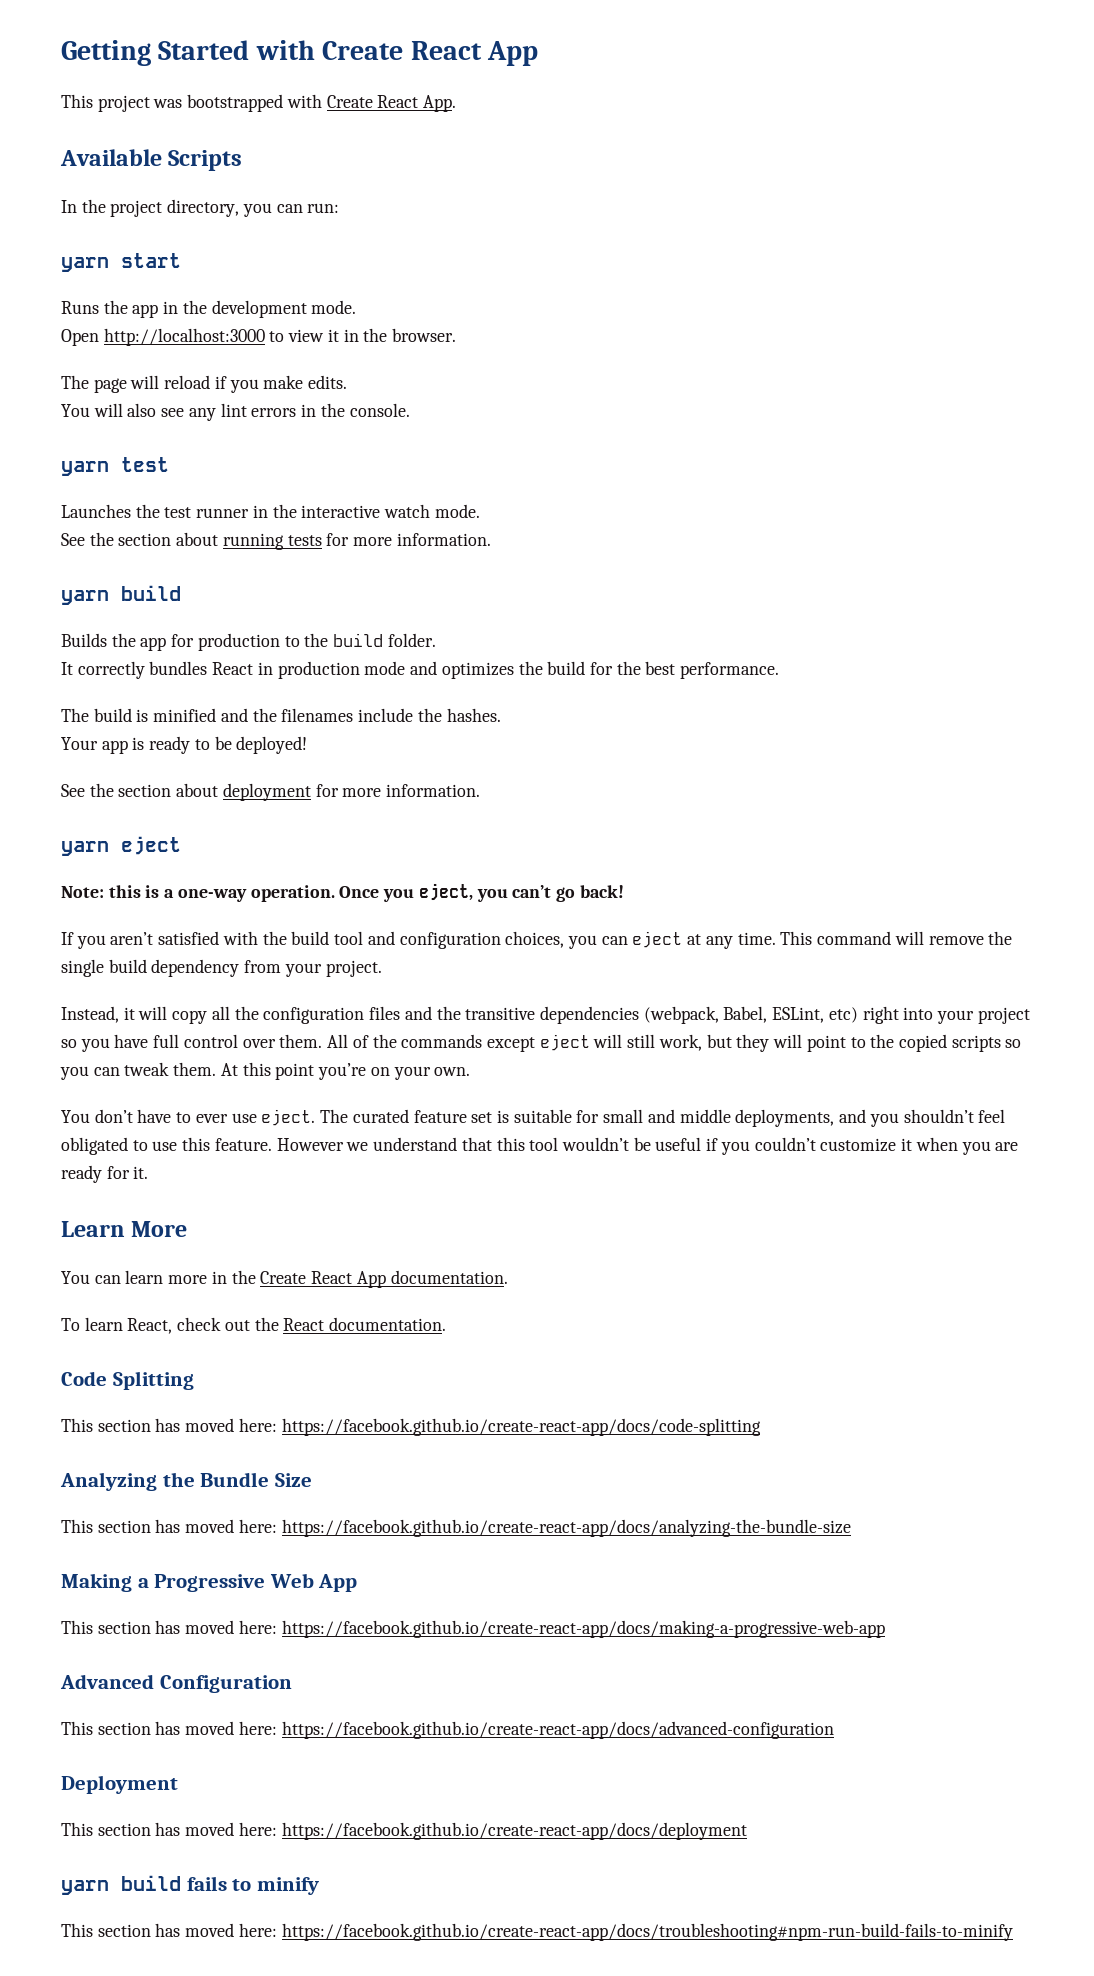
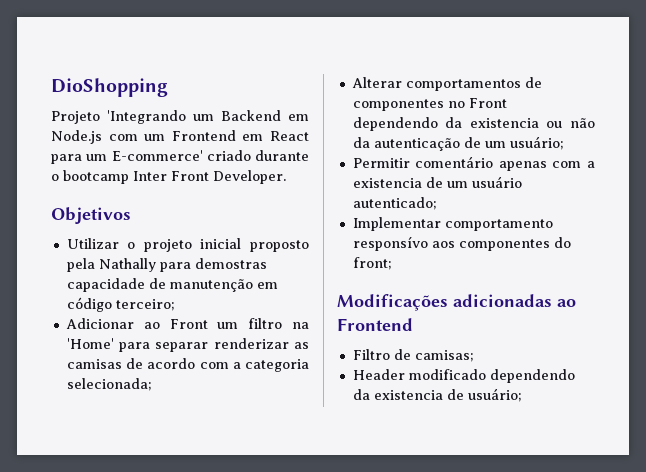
- Getting Started with Create React App
- This project was bootstrapped with Create React App.
- Available Scripts
- In the project directory, you can run:
- yarn start
- Runs the app in the development mode.
- Open http://localhost:3000 to view it in the browser.
- The page will reload if you make edits.
- You will also see any lint errors in the console.
- yarn test
- Launches the test runner in the interactive watch mode.
- See the section about running tests for more information.
- yarn build
- Builds the app for production to the build folder.
- It correctly bundles React in production mode and optimizes the build for the best performance.
- The build is minified and the filenames include the hashes.
- Your app is ready to be deployed!
- See the section about deployment for more information.
- yarn eject
- Note: this is a one-way operation. Once you eject, you can’t go back!
- If you aren’t satisfied with the build tool and configuration choices, you can eject at any time. This command will remove the single build dependency from your project.
- Instead, it will copy all the configuration files and the transitive dependencies (webpack, Babel, ESLint, etc) right into your project so you have full control over them. All of the commands except eject will still work, but they will point to the copied scripts so you can tweak them. At this point you’re on your own.
- You don’t have to ever use eject. The curated feature set is suitable for small and middle deployments, and you shouldn’t feel obligated to use this feature. However we understand that this tool wouldn’t be useful if you couldn’t customize it when you are ready for it.
- Learn More
- You can learn more in the Create React App documentation.
- To learn React, check out the React documentation.
- Code Splitting
- This section has moved here: https://facebook.github.io/create-react-app/docs/code-splitting
- Analyzing the Bundle Size
- This section has moved here: https://facebook.github.io/create-react-app/docs/analyzing-the-bundle-size
- Making a Progressive Web App
- This section has moved here: https://facebook.github.io/create-react-app/docs/making-a-progressive-web-app
- Advanced Configuration
- This section has moved here: https://facebook.github.io/create-react-app/docs/advanced-configuration
- Deployment
- This section has moved here: https://facebook.github.io/create-react-app/docs/deployment
- yarn build fails to minify
- This section has moved here: https://facebook.github.io/create-react-app/docs/troubleshooting#npm-run-build-fails-to-minify
+ DioShopping
+ Projeto 'Integrando um Backend em Node.js com um Frontend em React para um E-commerce' criado durante o bootcamp Inter Front Developer.
+ Objetivos
+ Utilizar o projeto inicial proposto pela Nathally para demostras capacidade de manutenção em código terceiro;
+ Adicionar ao Front um filtro na 'Home' para separar renderizar as camisas de acordo com a categoria selecionada;
+ Alterar comportamentos de componentes no Front dependendo da existencia ou não da autenticação de um usuário;
+ Permitir comentário apenas com a existencia de um usuário autenticado;
+ Implementar comportamento responsívo aos componentes do front;
+ Modificações adicionadas ao Frontend
+ Filtro de camisas;
+ Header modificado dependendo da existencia de usuário;

